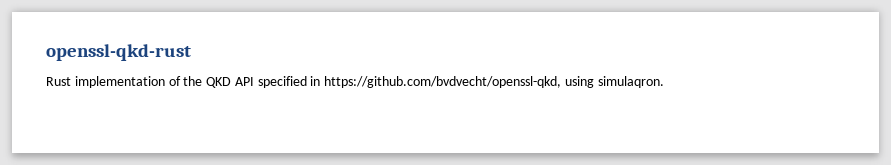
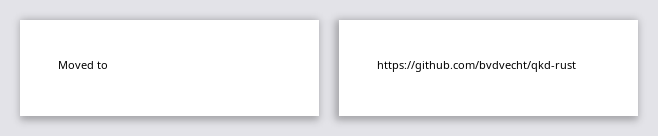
- openssl-qkd-rust
- Rust implementation of the QKD API specified in https://github.com/bvdvecht/openssl-qkd, using simulaqron.
+ Moved to https://github.com/bvdvecht/qkd-rust

